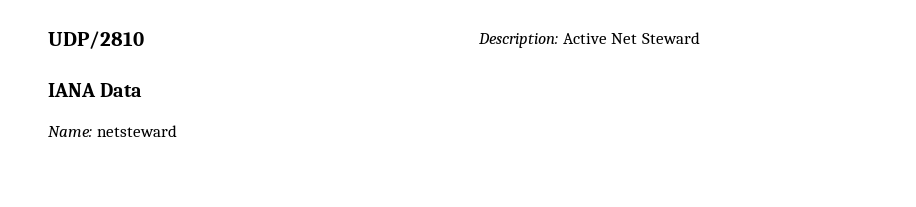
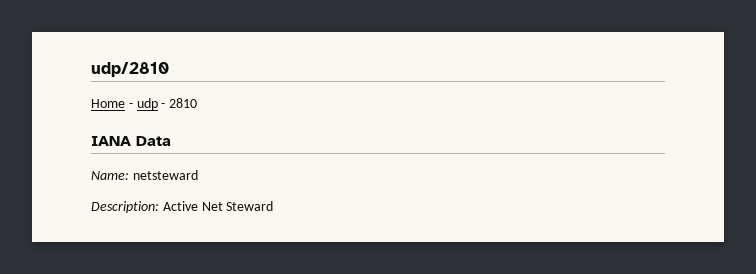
- UDP/2810
+ udp/2810
+ Home - udp - 2810

